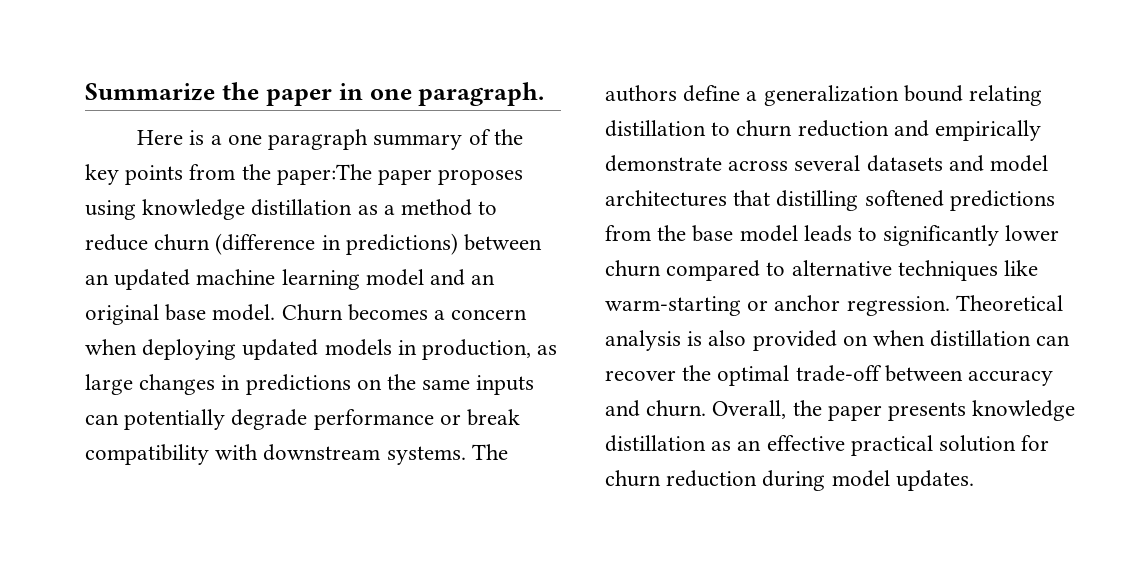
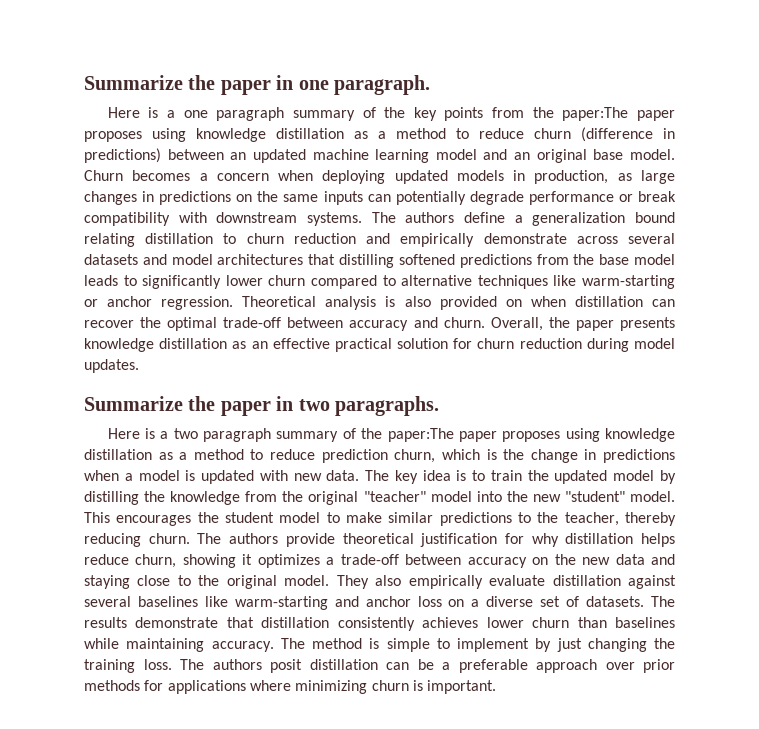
+ Summarize the paper in two paragraphs.
+ Here is a two paragraph summary of the paper:The paper proposes using knowledge distillation as a method to reduce prediction churn, which is the change in predictions when a model is updated with new data. The key idea is to train the updated model by distilling the knowledge from the original "teacher" model into the new "student" model. This encourages the student model to make similar predictions to the teacher, thereby reducing churn. The authors provide theoretical justification for why distillation helps reduce churn, showing it optimizes a trade-off between accuracy on the new data and staying close to the original model. They also empirically evaluate distillation against several baselines like warm-starting and anchor loss on a diverse set of datasets. The results demonstrate that distillation consistently achieves lower churn than baselines while maintaining accuracy. The method is simple to implement by just changing the training loss. The authors posit distillation can be a preferable approach over prior methods for applications where minimizing churn is important.

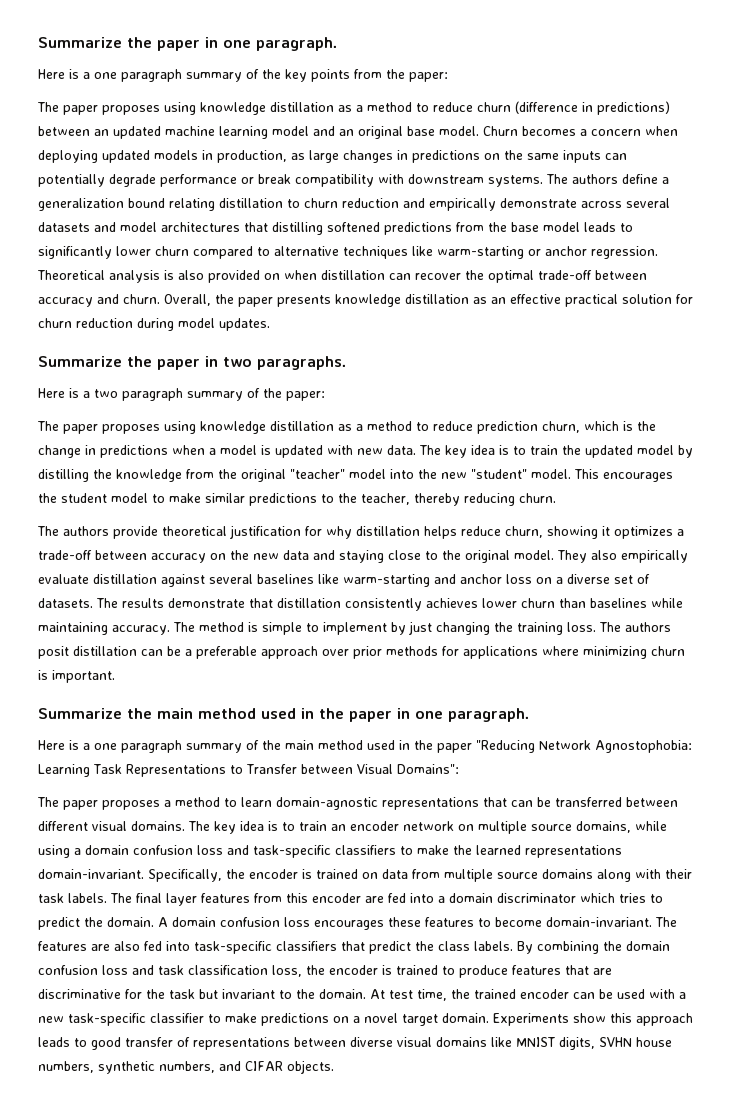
- Here is a one paragraph summary of the key points from the paper:The paper proposes using knowledge distillation as a method to reduce churn (difference in predictions) between an updated machine learning model and an original base model.
+ Here is a one paragraph summary of the key points from the paper:
+ The paper proposes using knowledge distillation as a method to reduce churn (difference in predictions) between an updated machine learning model and an original base model.
- Here is a two paragraph summary of the paper:The paper proposes using knowledge distillation as a method to reduce prediction churn, which is the change in predictions when a model is updated with new data.
+ Here is a two paragraph summary of the paper:
+ The paper proposes using knowledge distillation as a method to reduce prediction churn, which is the change in predictions when a model is updated with new data.
- This encourages the student model to make similar predictions to the teacher, thereby reducing churn. The authors provide theoretical justification for why distillation helps reduce churn, showing it optimizes a trade-off between accuracy on the new data and staying close to the original model.
+ This encourages the student model to make similar predictions to the teacher, thereby reducing churn.
+ The authors provide theoretical justification for why distillation helps reduce churn, showing it optimizes a trade-off between accuracy on the new data and staying close to the original model.
+ Summarize the main method used in the paper in one paragraph.
+ Here is a one paragraph summary of the main method used in the paper "Reducing Network Agnostophobia: Learning Task Representations to Transfer between Visual Domains":
+ The paper proposes a method to learn domain-agnostic representations that can be transferred between different visual domains. The key idea is to train an encoder network on multiple source domains, while using a domain confusion loss and task-specific classifiers to make the learned representations domain-invariant. Specifically, the encoder is trained on data from multiple source domains along with their task labels. The final layer features from this encoder are fed into a domain discriminator which tries to predict the domain. A domain confusion loss encourages these features to become domain-invariant. The features are also fed into task-specific classifiers that predict the class labels. By combining the domain confusion loss and task classification loss, the encoder is trained to produce features that are discriminative for the task but invariant to the domain. At test time, the trained encoder can be used with a new task-specific classifier to make predictions on a novel target domain. Experiments show this approach leads to good transfer of representations between diverse visual domains like MNIST digits, SVHN house numbers, synthetic numbers, and CIFAR objects.

